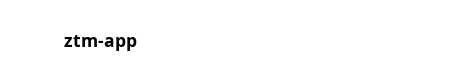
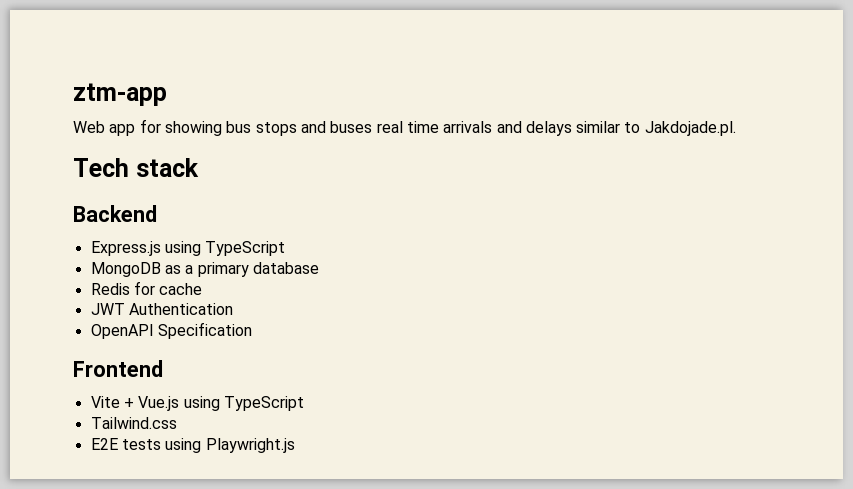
+ Web app for showing bus stops and buses real time arrivals and delays similar to Jakdojade.pl.
+ Tech stack
+ Backend
+ Express.js using TypeScript
+ MongoDB as a primary database
+ Redis for cache
+ JWT Authentication
+ OpenAPI Specification
+ Frontend
+ Vite + Vue.js using TypeScript
+ Tailwind.css
+ E2E tests using Playwright.js

